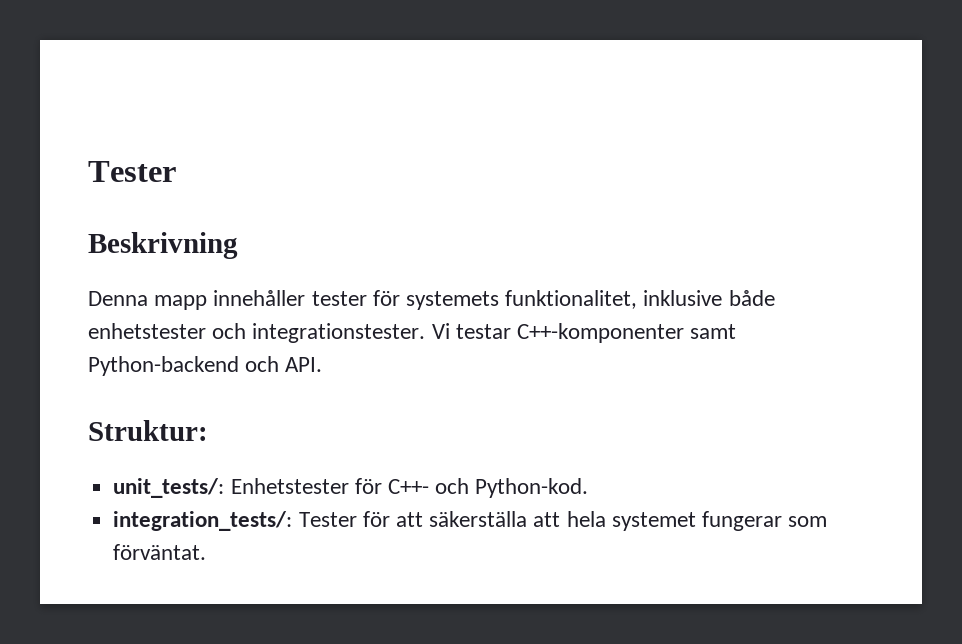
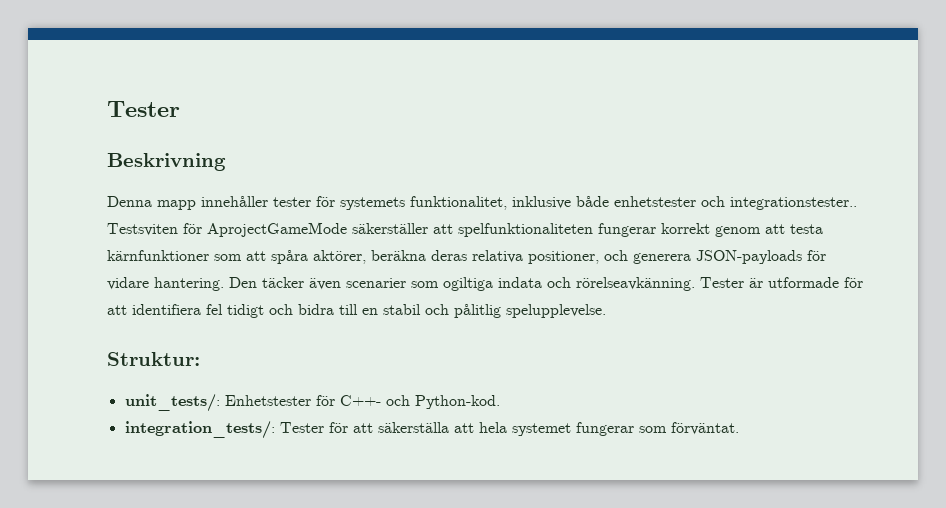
- Denna mapp innehåller tester för systemets funktionalitet, inklusive både enhetstester och integrationstester. Vi testar C++-komponenter samt Python-backend och API.
+ Denna mapp innehåller tester för systemets funktionalitet, inklusive både enhetstester och integrationstester.. Testsviten för AprojectGameMode säkerställer att spelfunktionaliteten fungerar korrekt genom att testa kärnfunktioner som att spåra aktörer, beräkna deras relativa positioner, och generera JSON-payloads för vidare hantering. Den täcker även scenarier som ogiltiga indata och rörelseavkänning. Tester är utformade för att identifiera fel tidigt och bidra till en stabil och pålitlig spelupplevelse.

